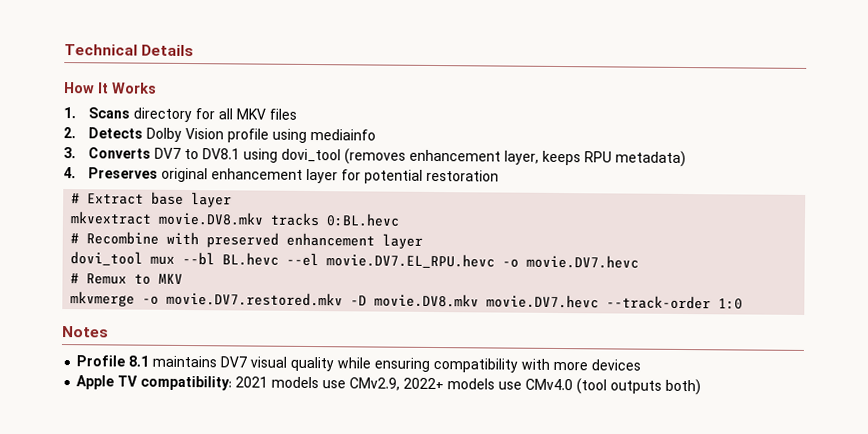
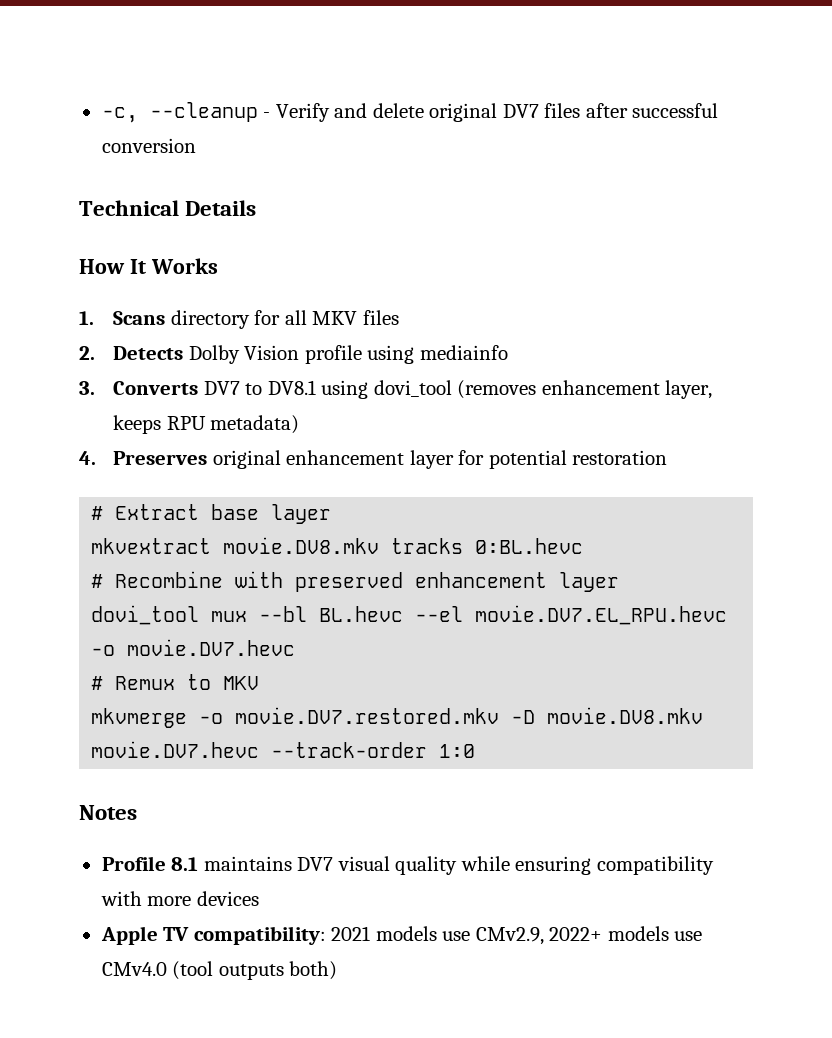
+ -c, --cleanup - Verify and delete original DV7 files after successful conversion

